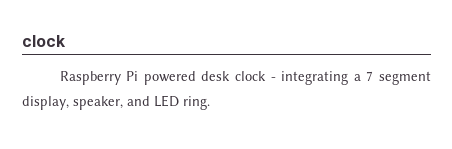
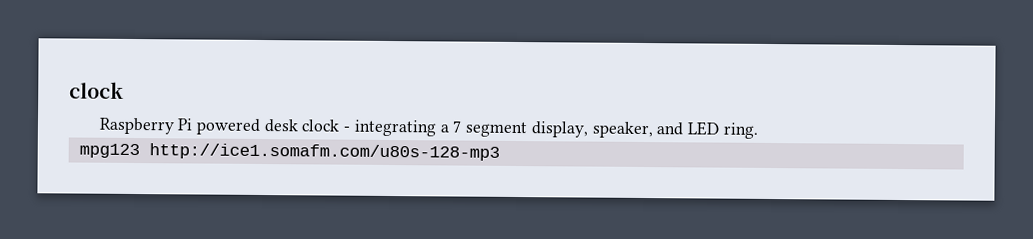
+ mpg123 http://ice1.somafm.com/u80s-128-mp3

